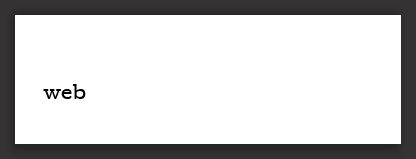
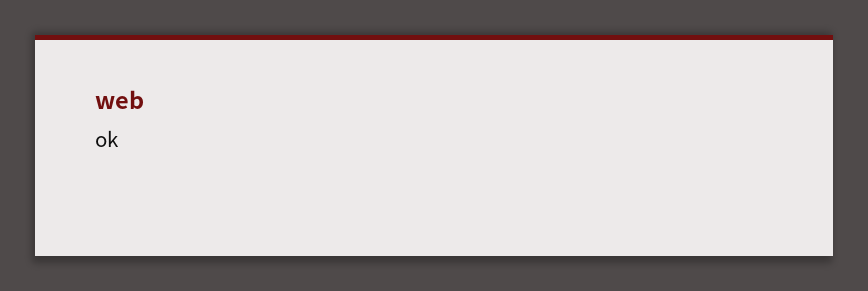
+ ok

